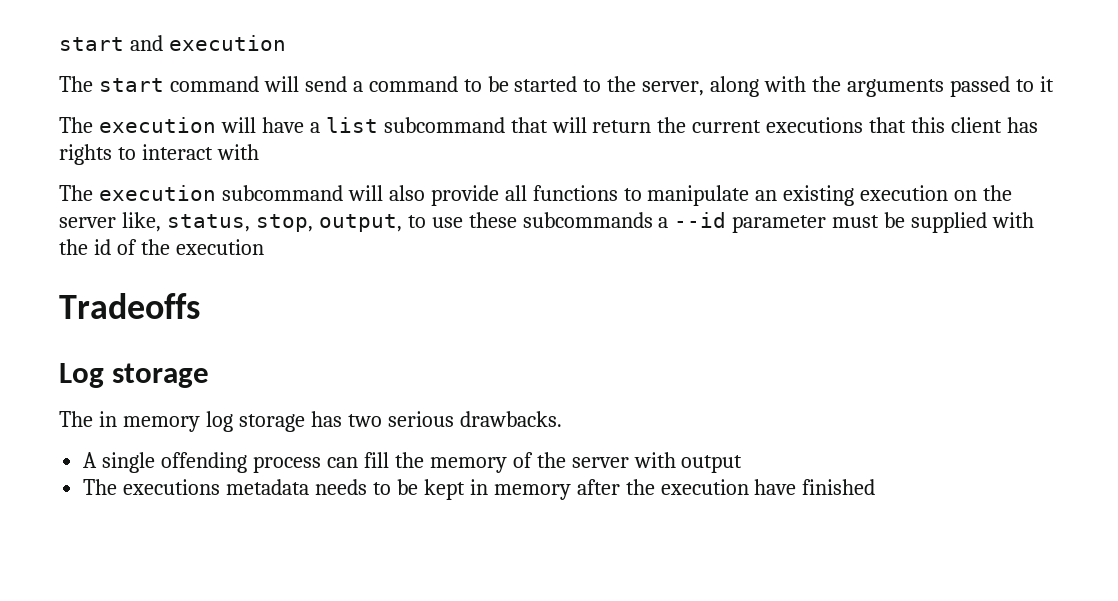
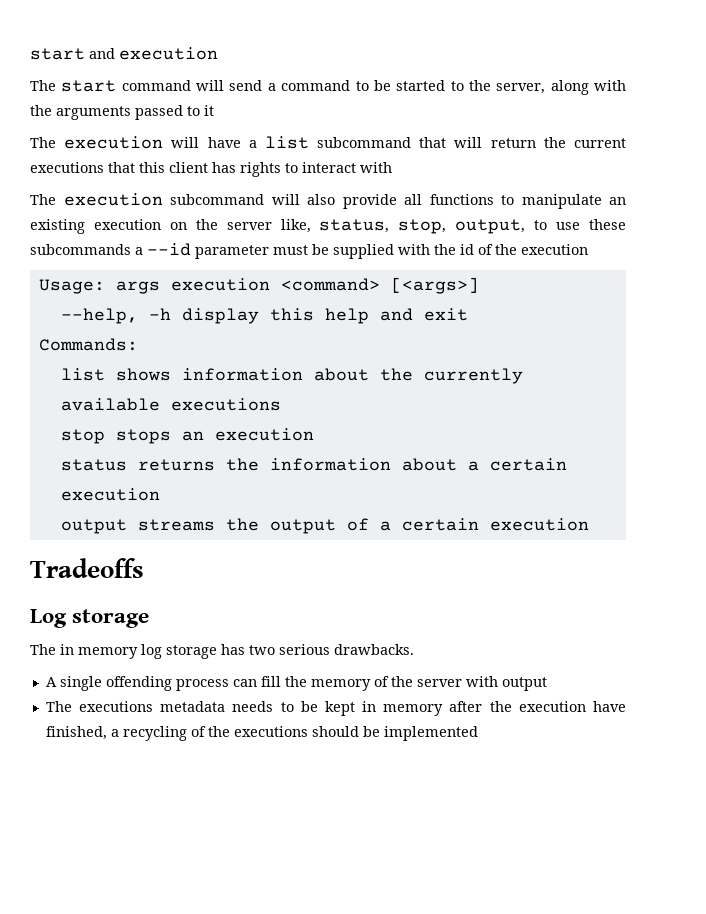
+ Usage: args execution <command> [<args>]
+ --help, -h display this help and exit
+ Commands:
+ list shows information about the currently available executions
+ stop stops an execution
+ status returns the information about a certain execution
+ output streams the output of a certain execution
- The executions metadata needs to be kept in memory after the execution have finished
+ The executions metadata needs to be kept in memory after the execution have finished, a recycling of the executions should be implemented

